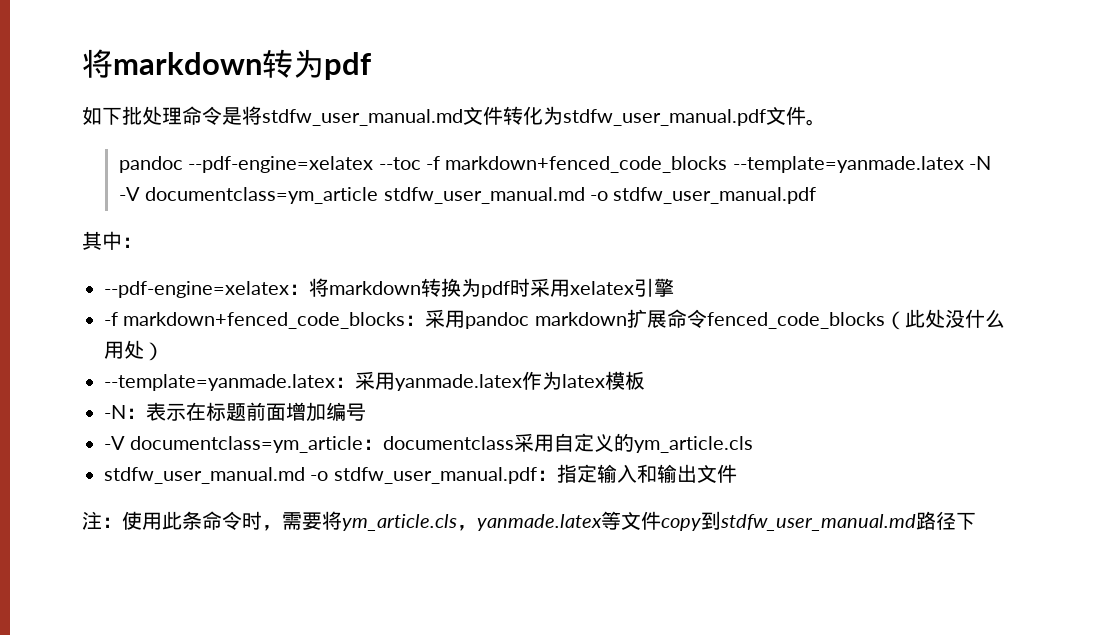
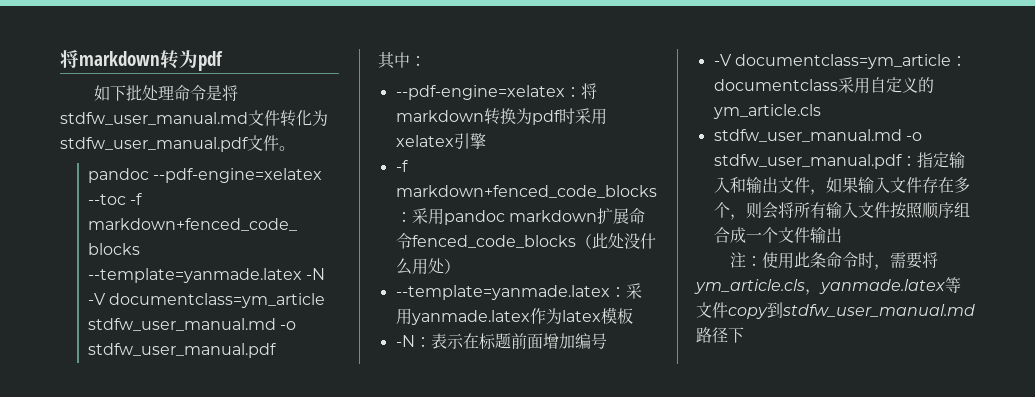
- stdfw_user_manual.md -o stdfw_user_manual.pdf：指定输入和输出文件
+ stdfw_user_manual.md -o stdfw_user_manual.pdf：指定输入和输出文件，如果输入文件存在多个，则会将所有输入文件按照顺序组合成一个文件输出

